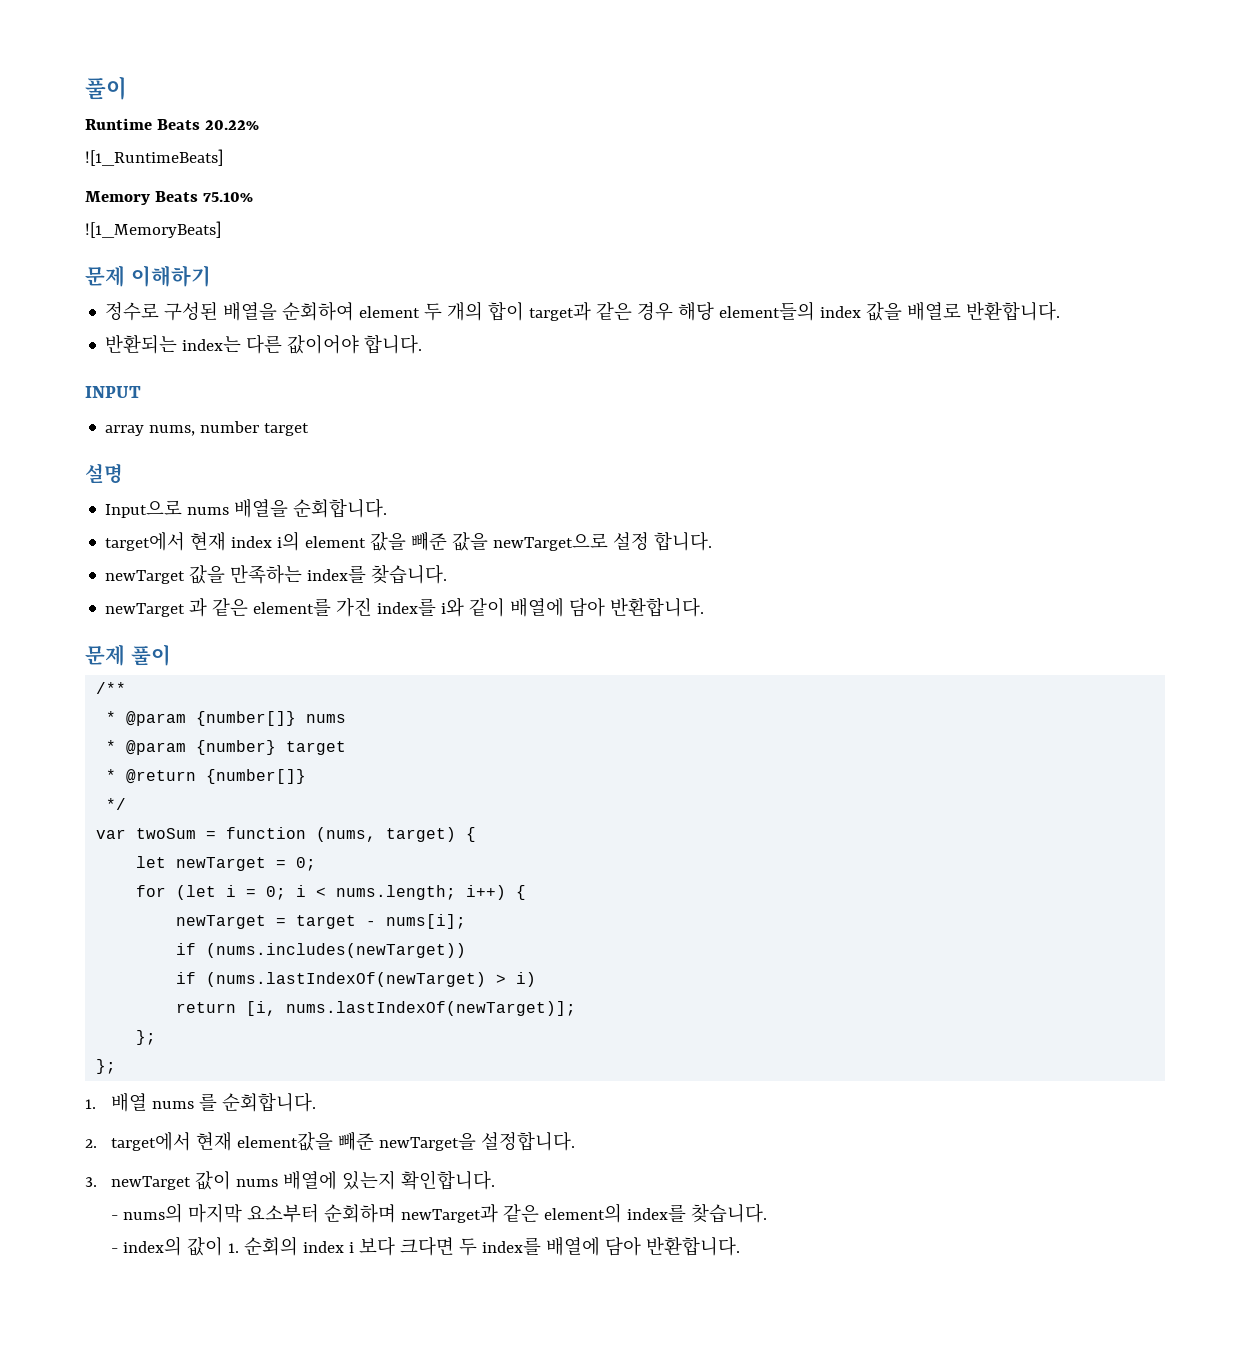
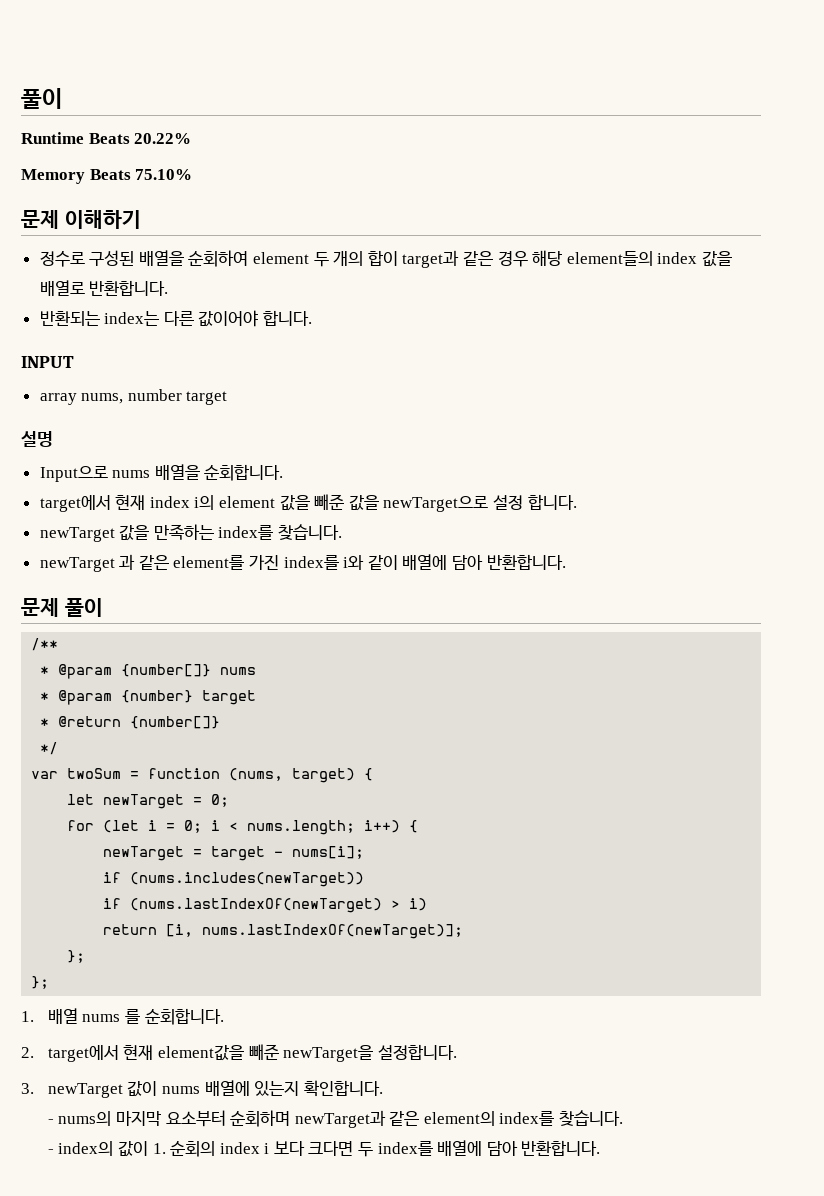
- ![1_RuntimeBeats]
- ![1_MemoryBeats]

